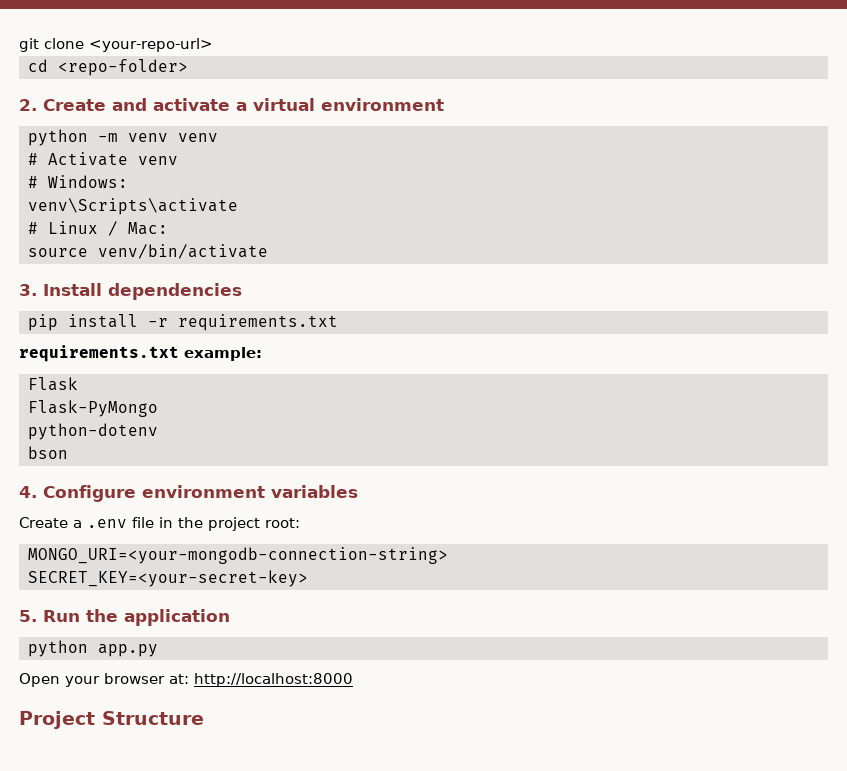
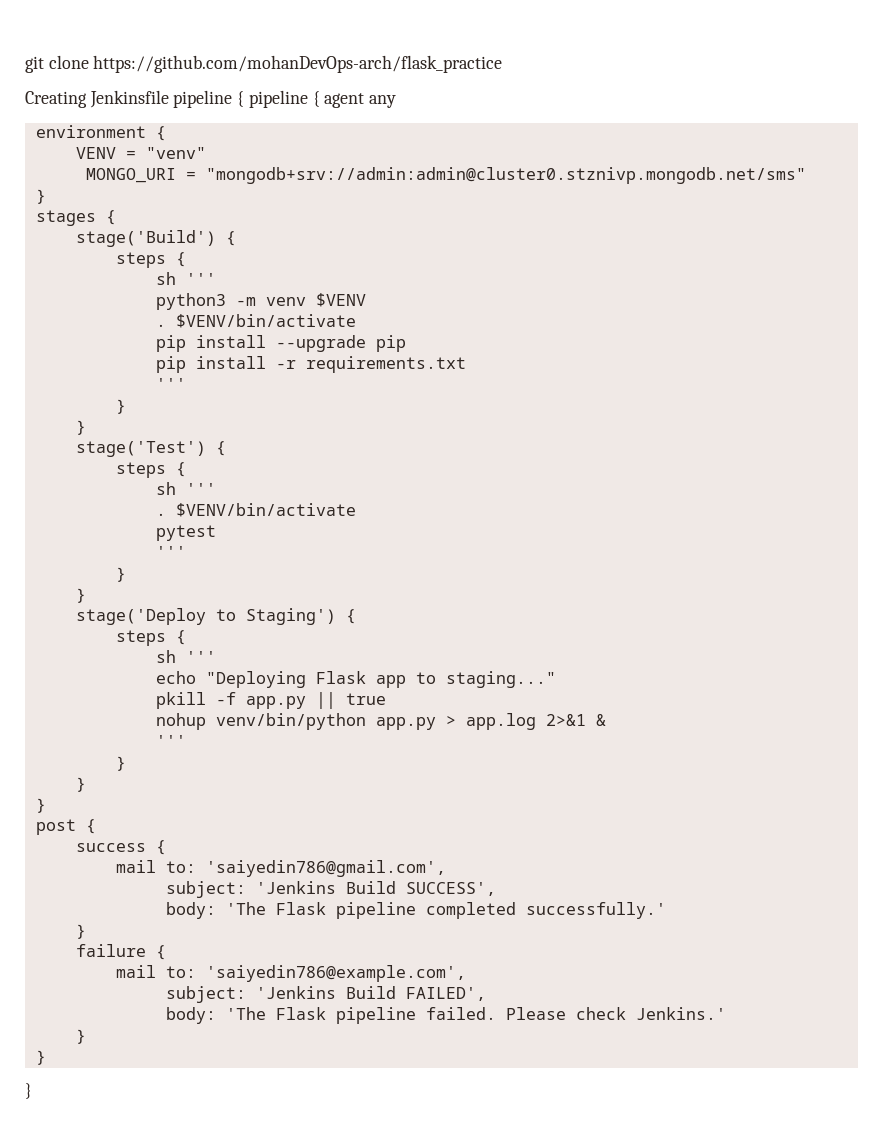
- git clone <your-repo-url>
- cd <repo-folder>
- 2. Create and activate a virtual environment
- python -m venv venv
- # Activate venv
- # Windows:
- venv\Scripts\activate
- # Linux / Mac:
- source venv/bin/activate
- 3. Install dependencies
+ git clone https://github.com/mohanDevOps-arch/flask_practice
+ Creating Jenkinsfile pipeline { pipeline { agent any
+ environment {
+ VENV = "venv"
+ MONGO_URI = "mongodb+srv://admin:admin@cluster0.stznivp.mongodb.net/sms"
+ }
+ stages {
+ stage('Build') {
+ steps {
+ sh '''
+ python3 -m venv $VENV
+ . $VENV/bin/activate
+ pip install --upgrade pip
  pip install -r requirements.txt
- requirements.txt example:
- Flask
- Flask-PyMongo
- python-dotenv
- bson
- 4. Configure environment variables
- Create a .env file in the project root:
- MONGO_URI=<your-mongodb-connection-string>
- SECRET_KEY=<your-secret-key>
- 5. Run the application
- python app.py
- Open your browser at: http://localhost:8000
- Project Structure
+ '''
+ }
+ }
+ stage('Test') {
+ steps {
+ sh '''
+ . $VENV/bin/activate
+ pytest
+ '''
+ }
+ }
+ stage('Deploy to Staging') {
+ steps {
+ sh '''
+ echo "Deploying Flask app to staging..."
+ pkill -f app.py || true
+ nohup venv/bin/python app.py > app.log 2>&1 &
+ '''
+ }
+ }
+ }
+ post {
+ success {
+ mail to: 'saiyedin786@gmail.com',
+ subject: 'Jenkins Build SUCCESS',
+ body: 'The Flask pipeline completed successfully.'
+ }
+ failure {
+ mail to: 'saiyedin786@example.com',
+ subject: 'Jenkins Build FAILED',
+ body: 'The Flask pipeline failed. Please check Jenkins.'
+ }
+ }
+ }

